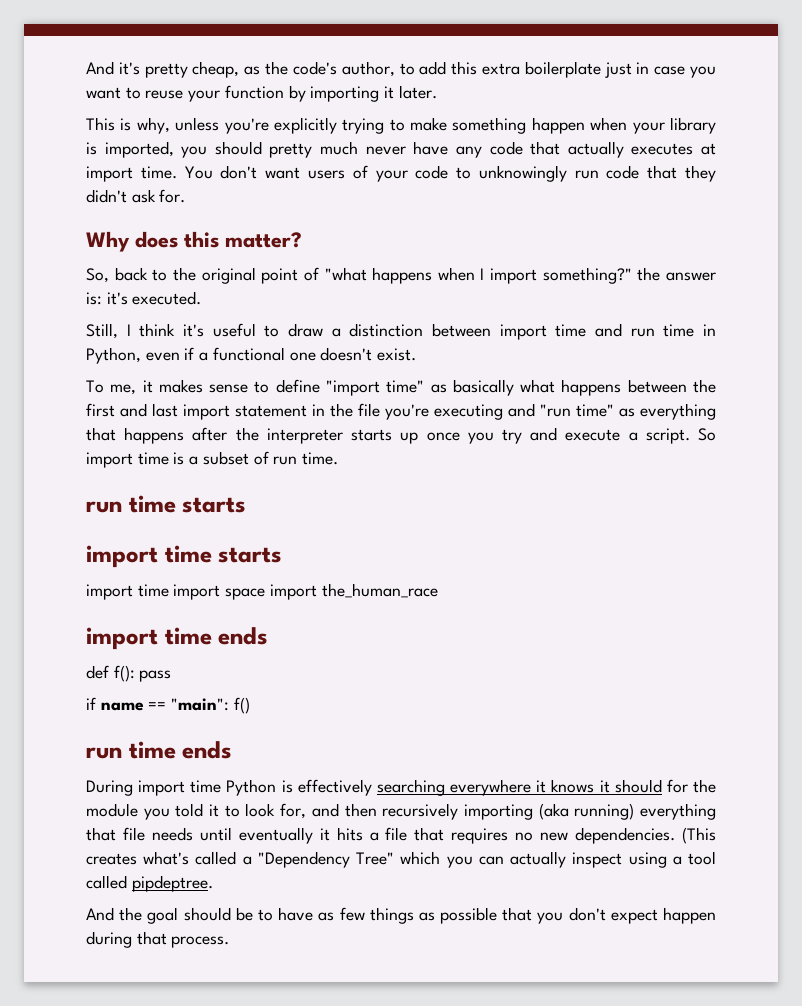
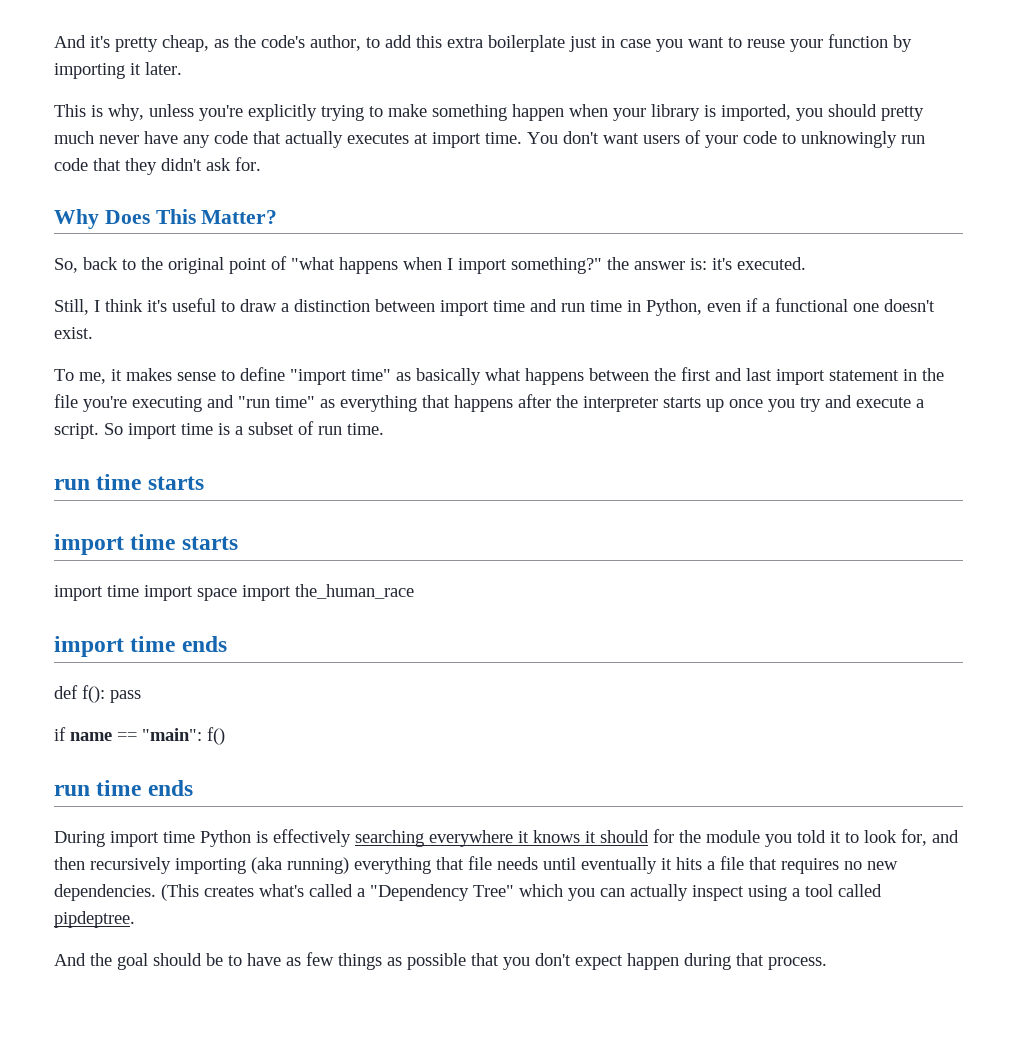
- Why does this matter?
+ Why Does This Matter?

